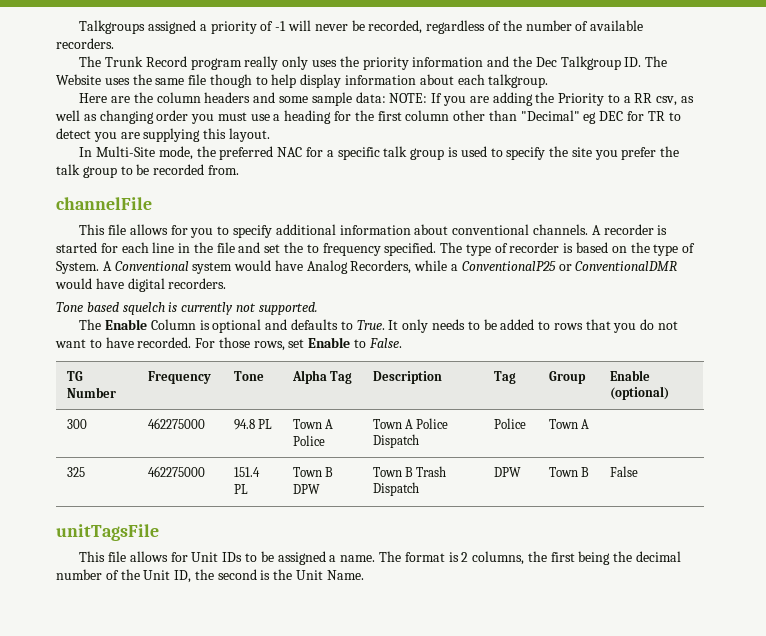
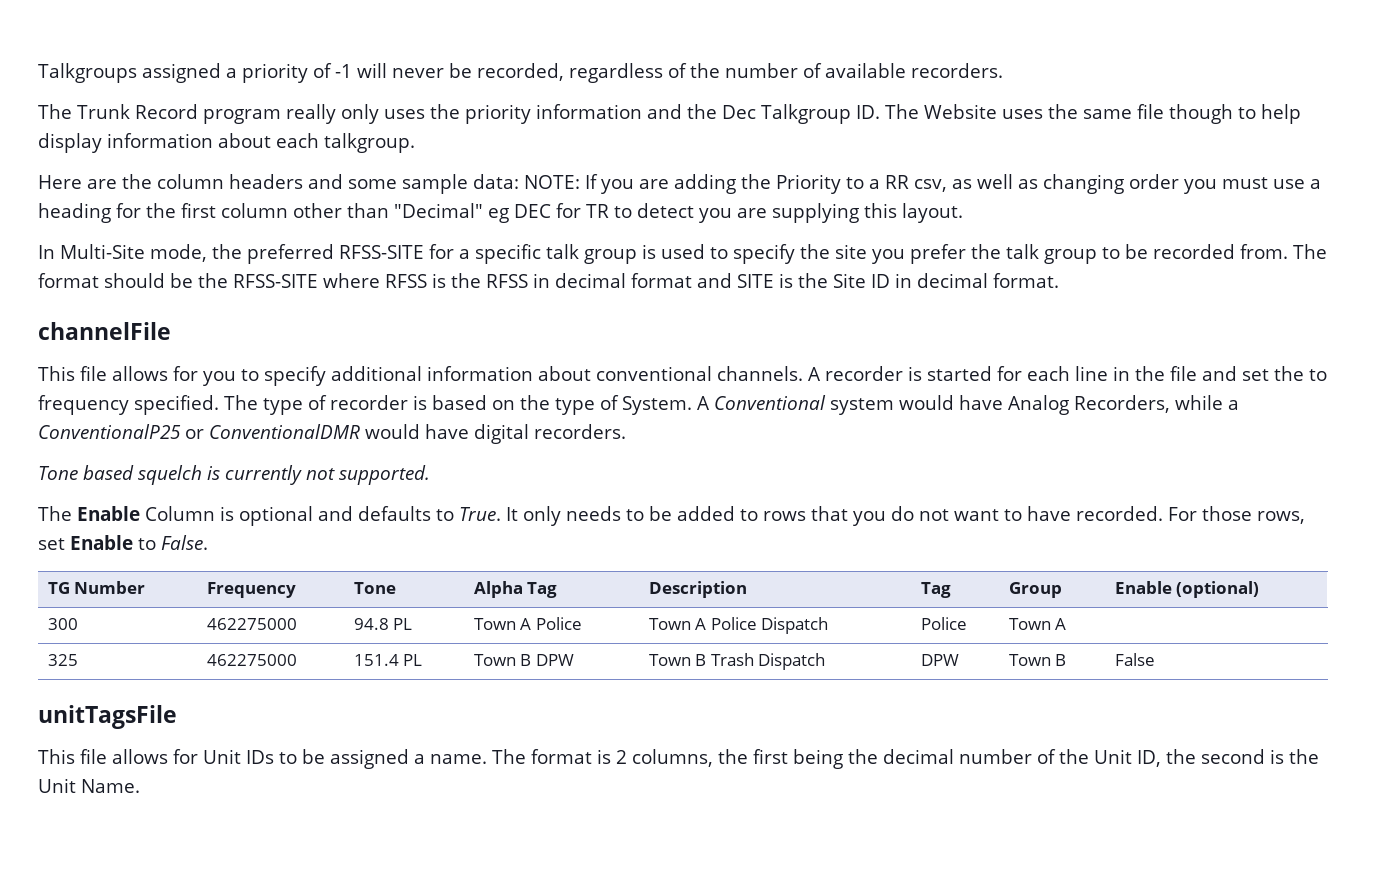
- In Multi-Site mode, the preferred NAC for a specific talk group is used to specify the site you prefer the talk group to be recorded from.
+ In Multi-Site mode, the preferred RFSS-SITE for a specific talk group is used to specify the site you prefer the talk group to be recorded from. The format should be the RFSS-SITE where RFSS is the RFSS in decimal format and SITE is the Site ID in decimal format.

